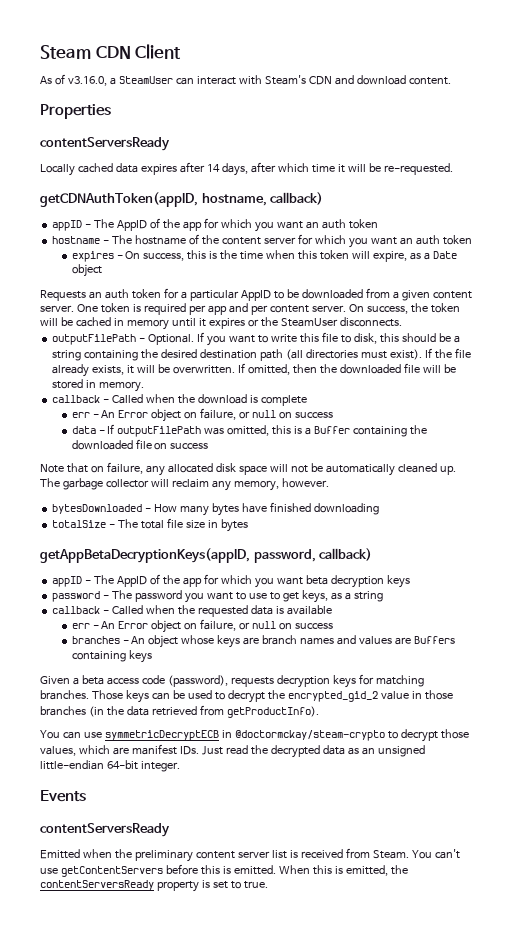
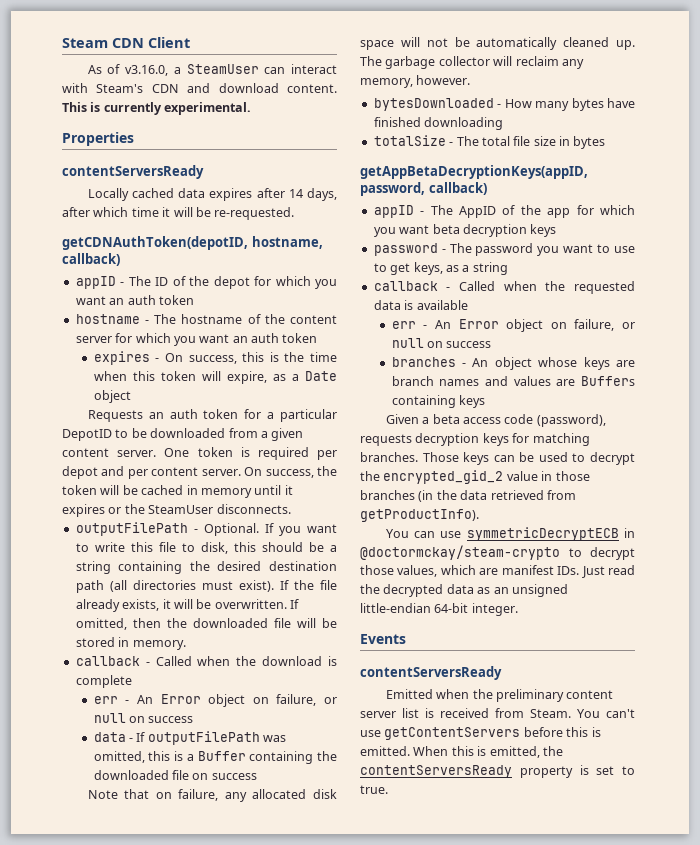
+ This is currently experimental.
- getCDNAuthToken(appID, hostname, callback)
+ getCDNAuthToken(depotID, hostname, callback)
- appID - The AppID of the app for which you want an auth token
+ appID - The ID of the depot for which you want an auth token
- Requests an auth token for a particular AppID to be downloaded from a given content server.
+ Requests an auth token for a particular DepotID to be downloaded from a given content server.
- One token is required per app and per content server.
+ One token is required per depot and per content server.

